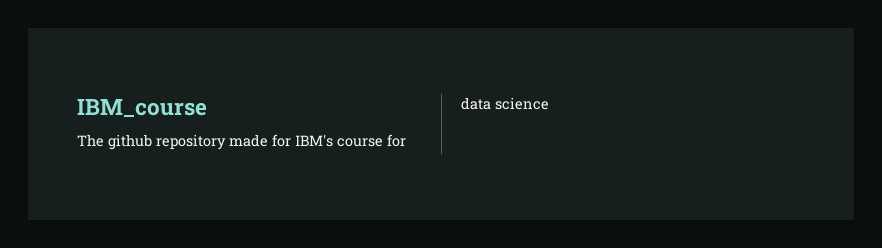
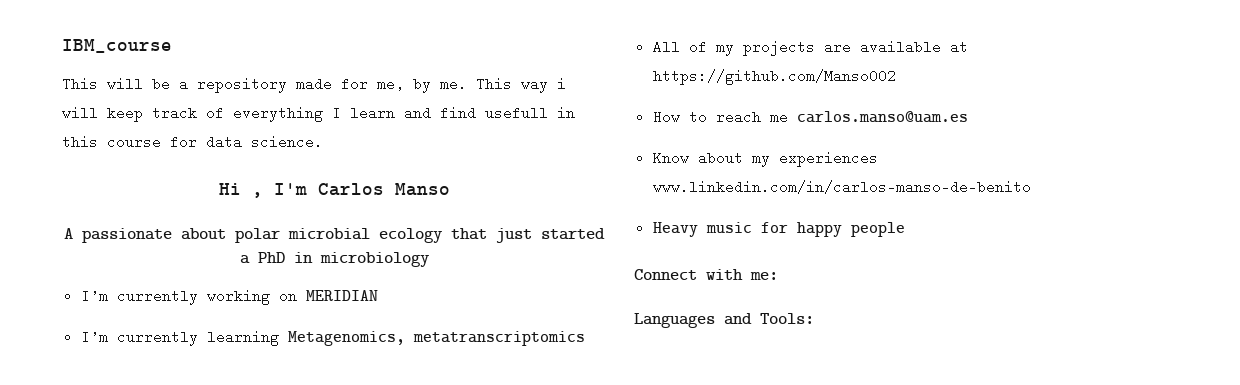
- The github repository made for IBM's course for data science
+ This will be a repository made for me, by me. This way i will keep track of everything I learn and find usefull in this course for data science.
+ Hi , I'm Carlos Manso
+ A passionate about polar microbial ecology that just started a PhD in microbiology
+ I’m currently working on MERIDIAN
+ I’m currently learning Metagenomics, metatranscriptomics
+ All of my projects are available at https://github.com/Manso002
+ How to reach me carlos.manso@uam.es
+ Know about my experiences www.linkedin.com/in/carlos-manso-de-benito
+ Heavy music for happy people
+ Connect with me:
+ Languages and Tools:

